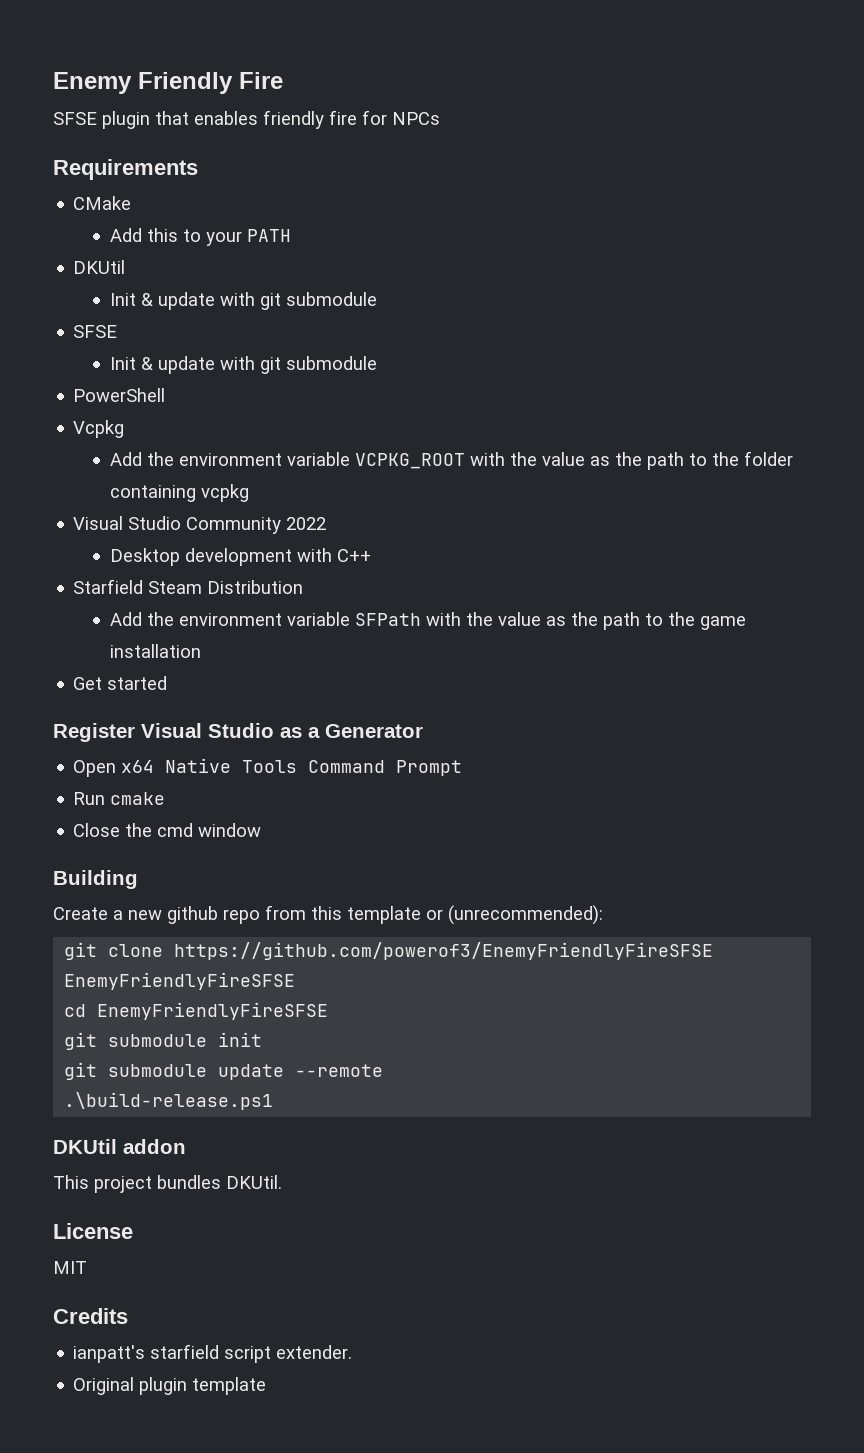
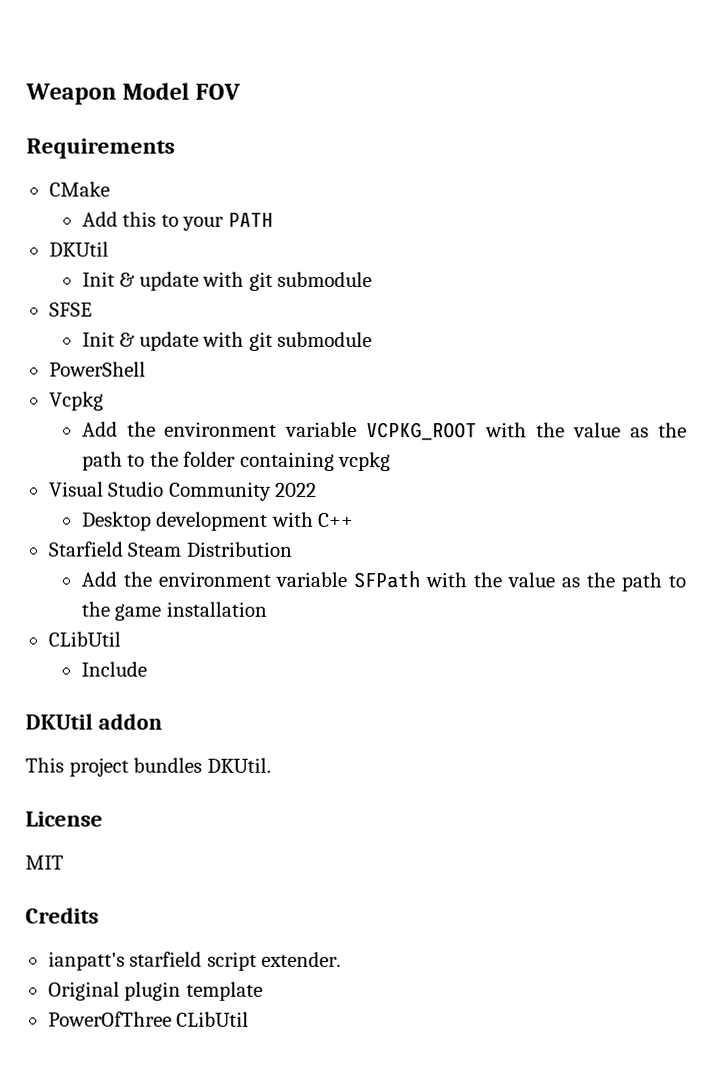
- Enemy Friendly Fire
- SFSE plugin that enables friendly fire for NPCs
+ Weapon Model FOV
  Add the environment variable SFPath with the value as the path to the game installation
- Get started
- Register Visual Studio as a Generator
- Open x64 Native Tools Command Prompt
- Run cmake
- Close the cmd window
- Building
- Create a new github repo from this template or (unrecommended):
- git clone https://github.com/powerof3/EnemyFriendlyFireSFSE EnemyFriendlyFireSFSE
- cd EnemyFriendlyFireSFSE
- git submodule init
- git submodule update --remote
- .\build-release.ps1
+ CLibUtil
+ Include
+ PowerOfThree CLibUtil

